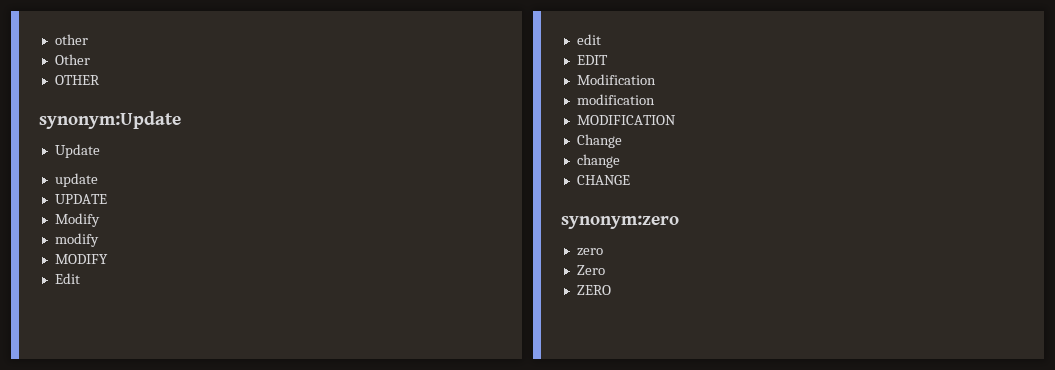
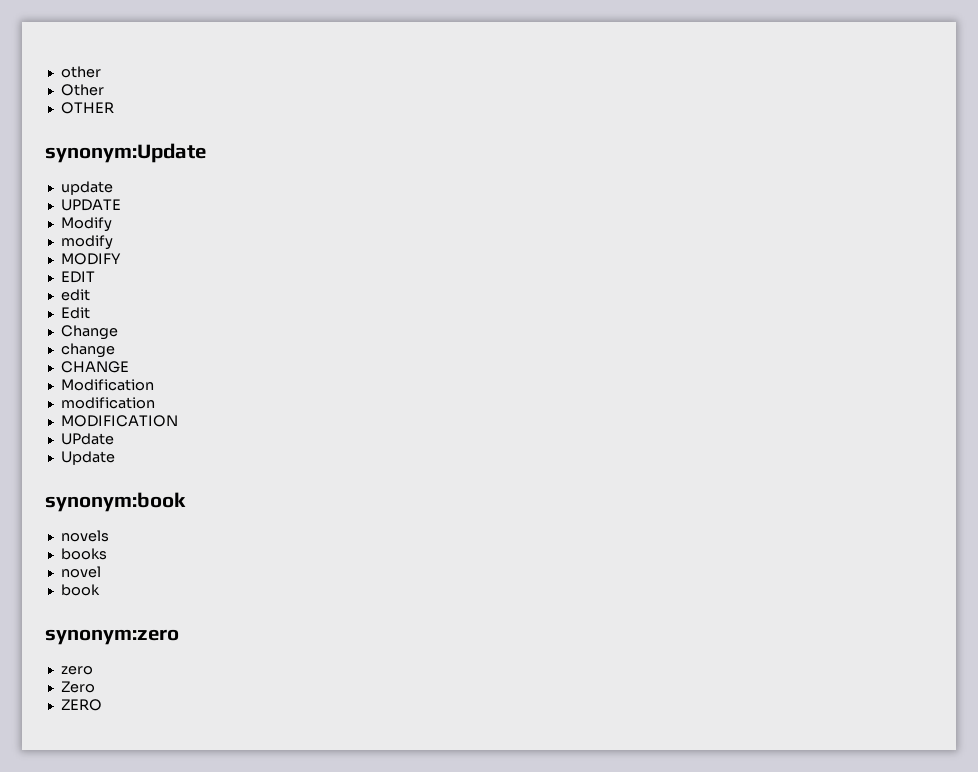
- Update
- Edit
+ EDIT
- EDIT
+ Edit
+ Change
+ change
+ CHANGE
- Change
- change
- CHANGE
+ UPdate
+ Update
+ synonym:book
+ novels
+ books
+ novel
+ book

